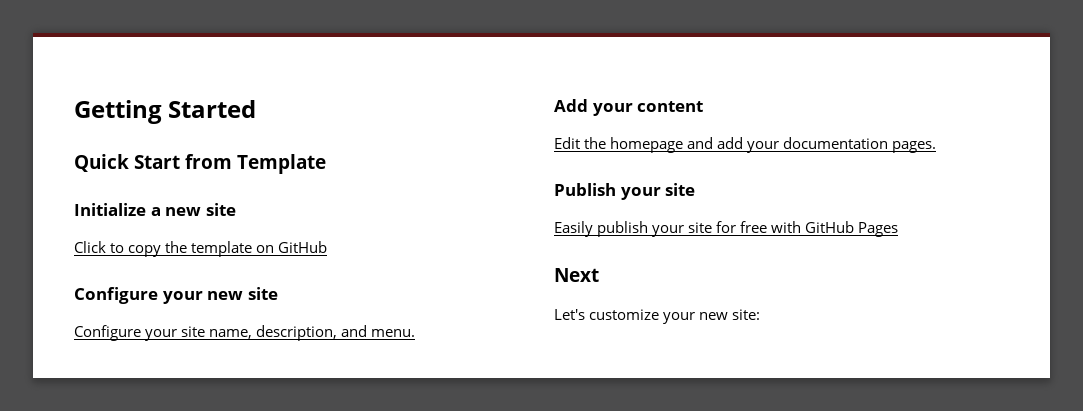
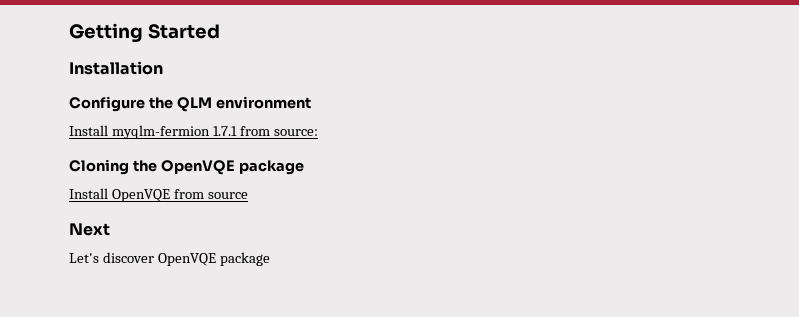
- Quick Start from Template
- Initialize a new site
- Click to copy the template on GitHub
- Configure your new site
- Configure your site name, description, and menu.
- Add your content
- Edit the homepage and add your documentation pages.
- Publish your site
- Easily publish your site for free with GitHub Pages
+ Installation
+ Configure the QLM environment
+ Install myqlm-fermion 1.7.1 from source:
+ Cloning the OpenVQE package
+ Install OpenVQE from source
  Next
- Let's customize your new site:
+ Let's discover OpenVQE package

